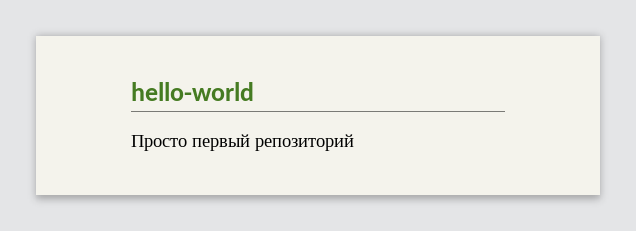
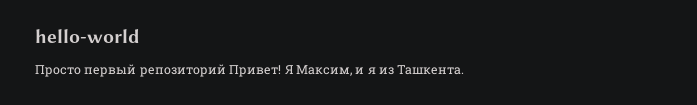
- Просто первый репозиторий
+ Просто первый репозиторий Привет! Я Максим, и я из Ташкента.

